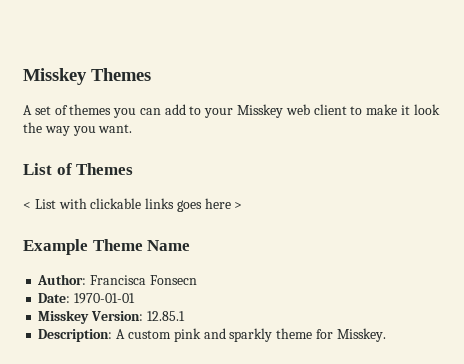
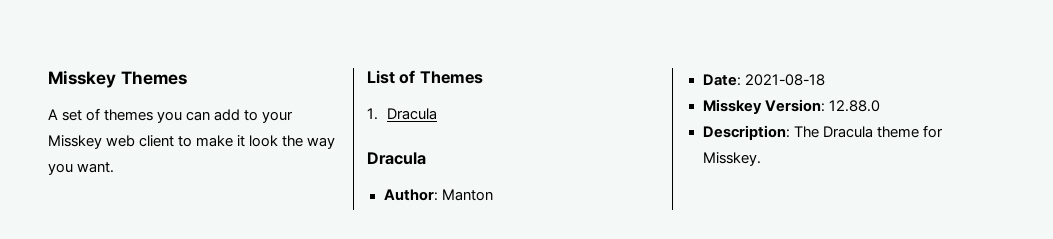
- < List with clickable links goes here >
- Example Theme Name
+ 1. Dracula
+ Dracula
- Author: Francisca Fonsecn
+ Author: Manton
- Date: 1970-01-01
+ Date: 2021-08-18
- Misskey Version: 12.85.1
+ Misskey Version: 12.88.0
- Description: A custom pink and sparkly theme for Misskey.
+ Description: The Dracula theme for Misskey.

